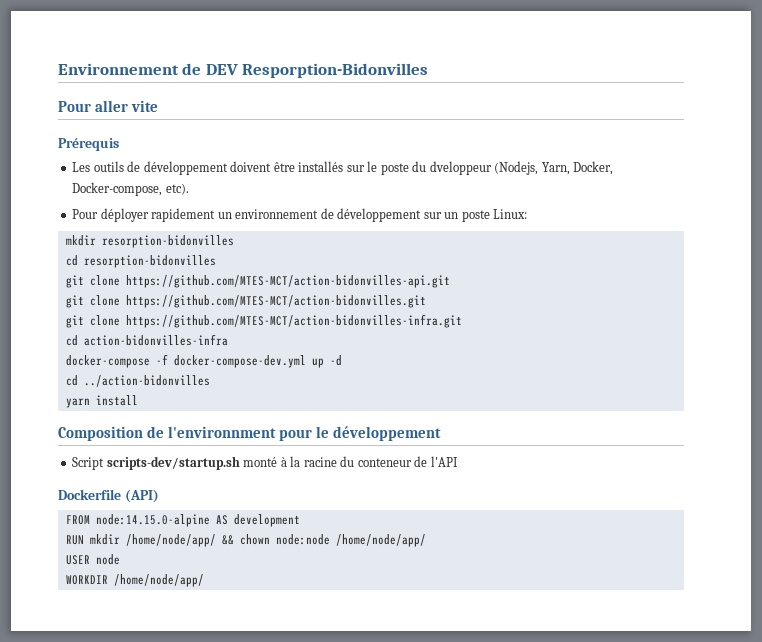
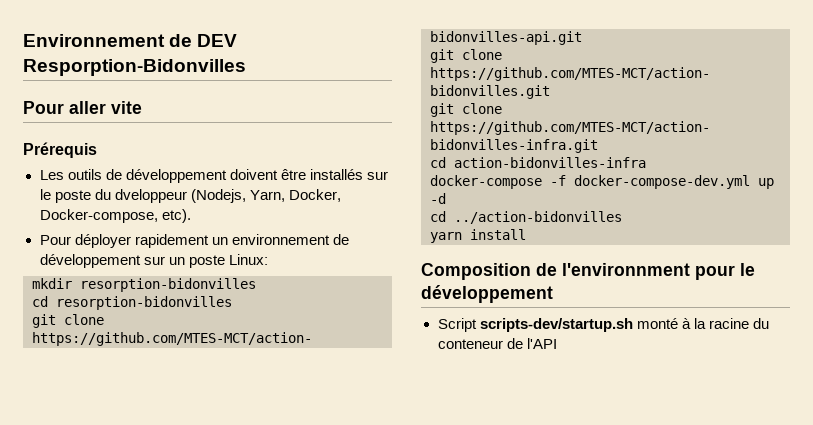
- Dockerfile (API)
- FROM node:14.15.0-alpine AS development
- RUN mkdir /home/node/app/ && chown node:node /home/node/app/
- USER node
- WORKDIR /home/node/app/

